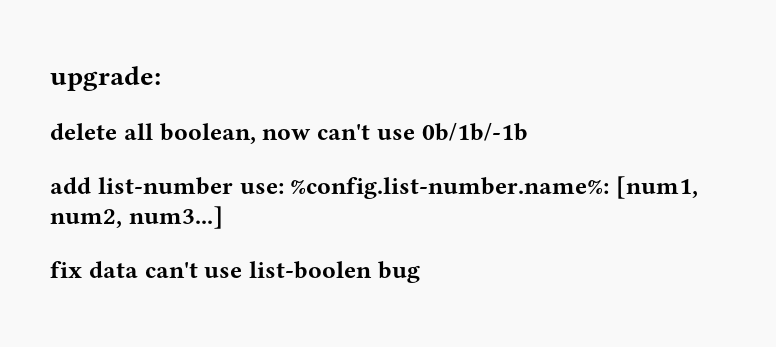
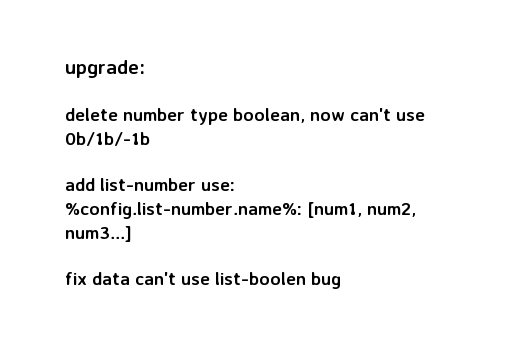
- delete all boolean, now can't use 0b/1b/-1b
+ delete number type boolean, now can't use 0b/1b/-1b

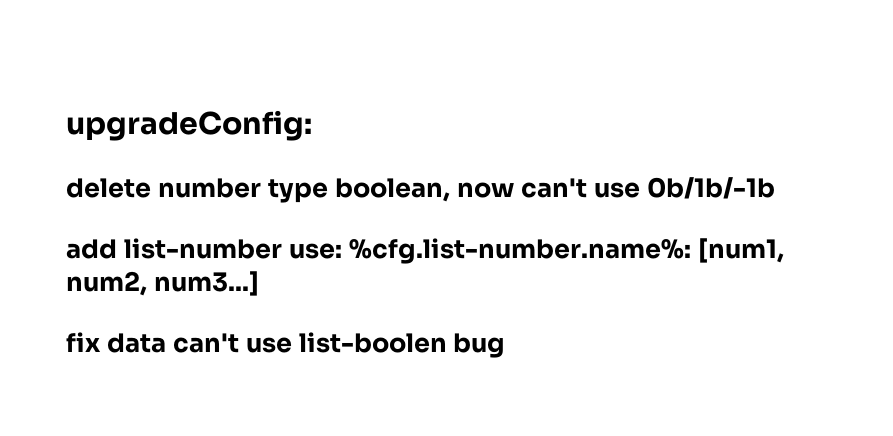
- upgrade:
+ upgradeConfig:
- add list-number use: %config.list-number.name%: [num1, num2, num3...]
+ add list-number use: %cfg.list-number.name%: [num1, num2, num3...]

